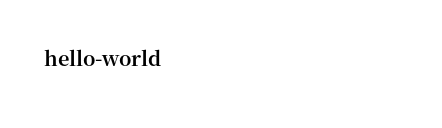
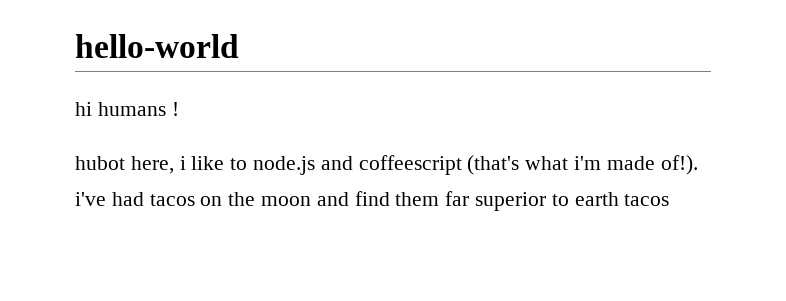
+ hi humans !
+ hubot here, i like to node.js and coffeescript (that's what i'm made of!). i've had tacos on the moon and find them far superior to earth tacos

